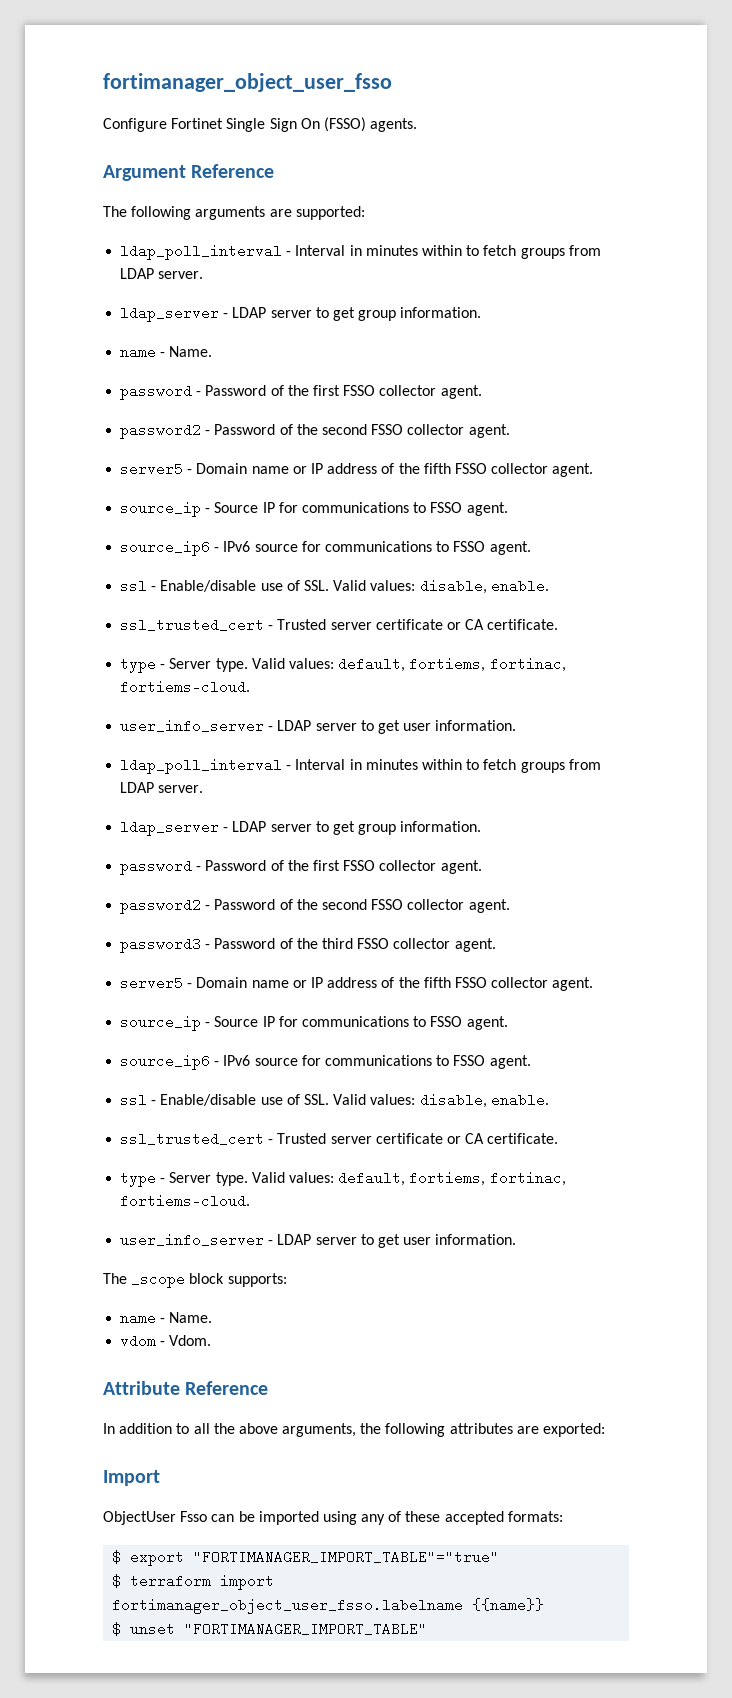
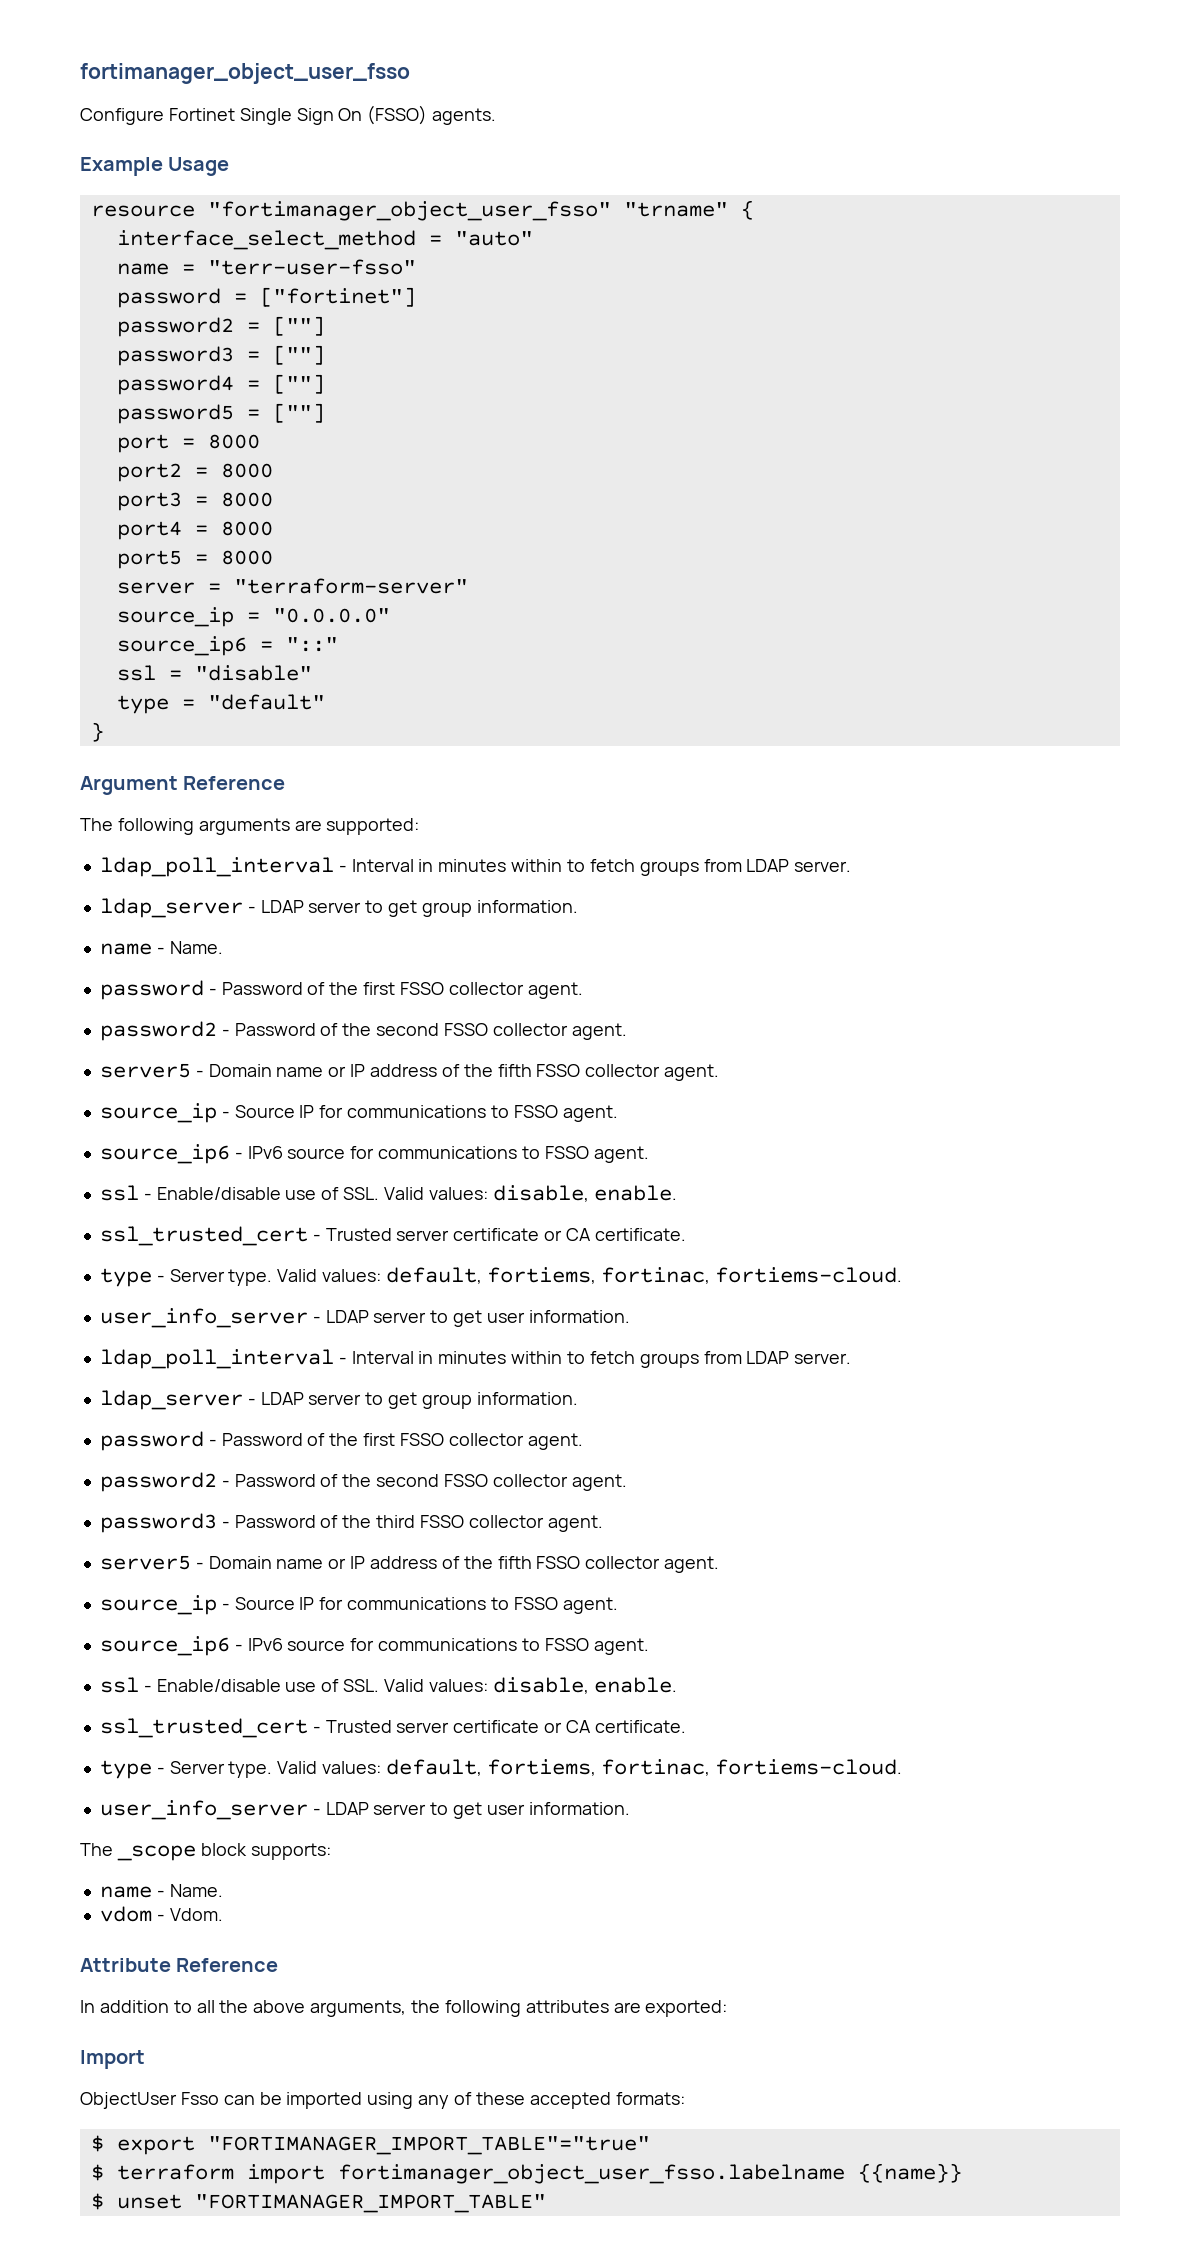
+ Example Usage
+ resource "fortimanager_object_user_fsso" "trname" {
+ interface_select_method = "auto"
+ name = "terr-user-fsso"
+ password = ["fortinet"]
+ password2 = [""]
+ password3 = [""]
+ password4 = [""]
+ password5 = [""]
+ port = 8000
+ port2 = 8000
+ port3 = 8000
+ port4 = 8000
+ port5 = 8000
+ server = "terraform-server"
+ source_ip = "0.0.0.0"
+ source_ip6 = "::"
+ ssl = "disable"
+ type = "default"
+ }

